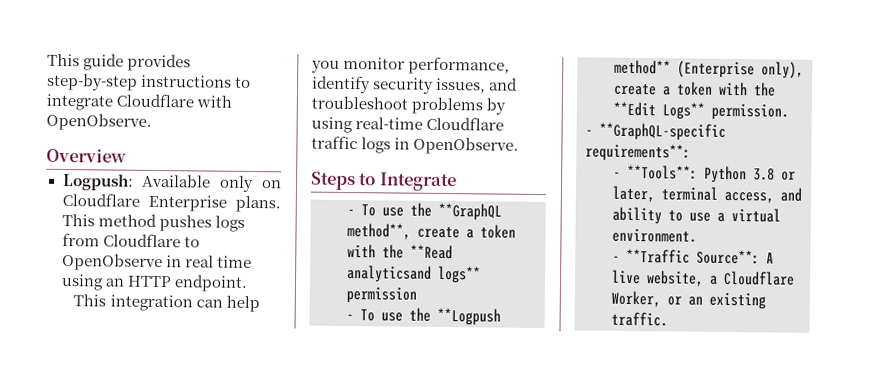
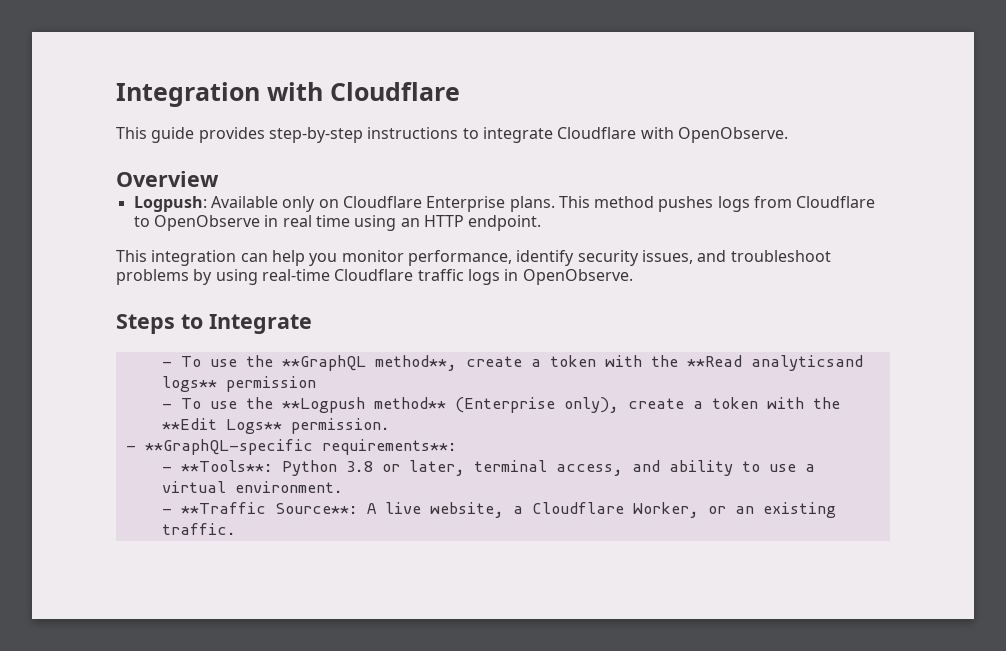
+ Integration with Cloudflare

